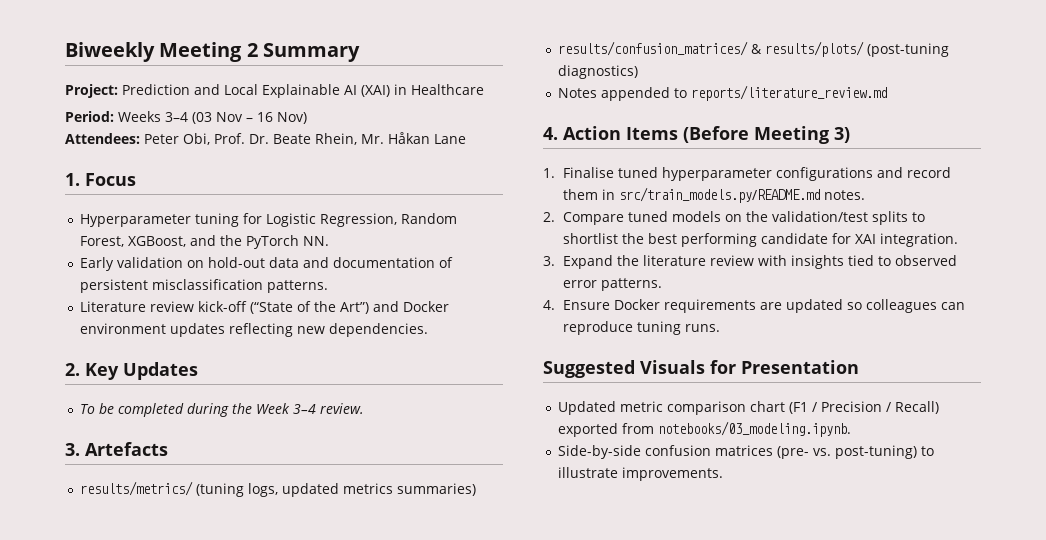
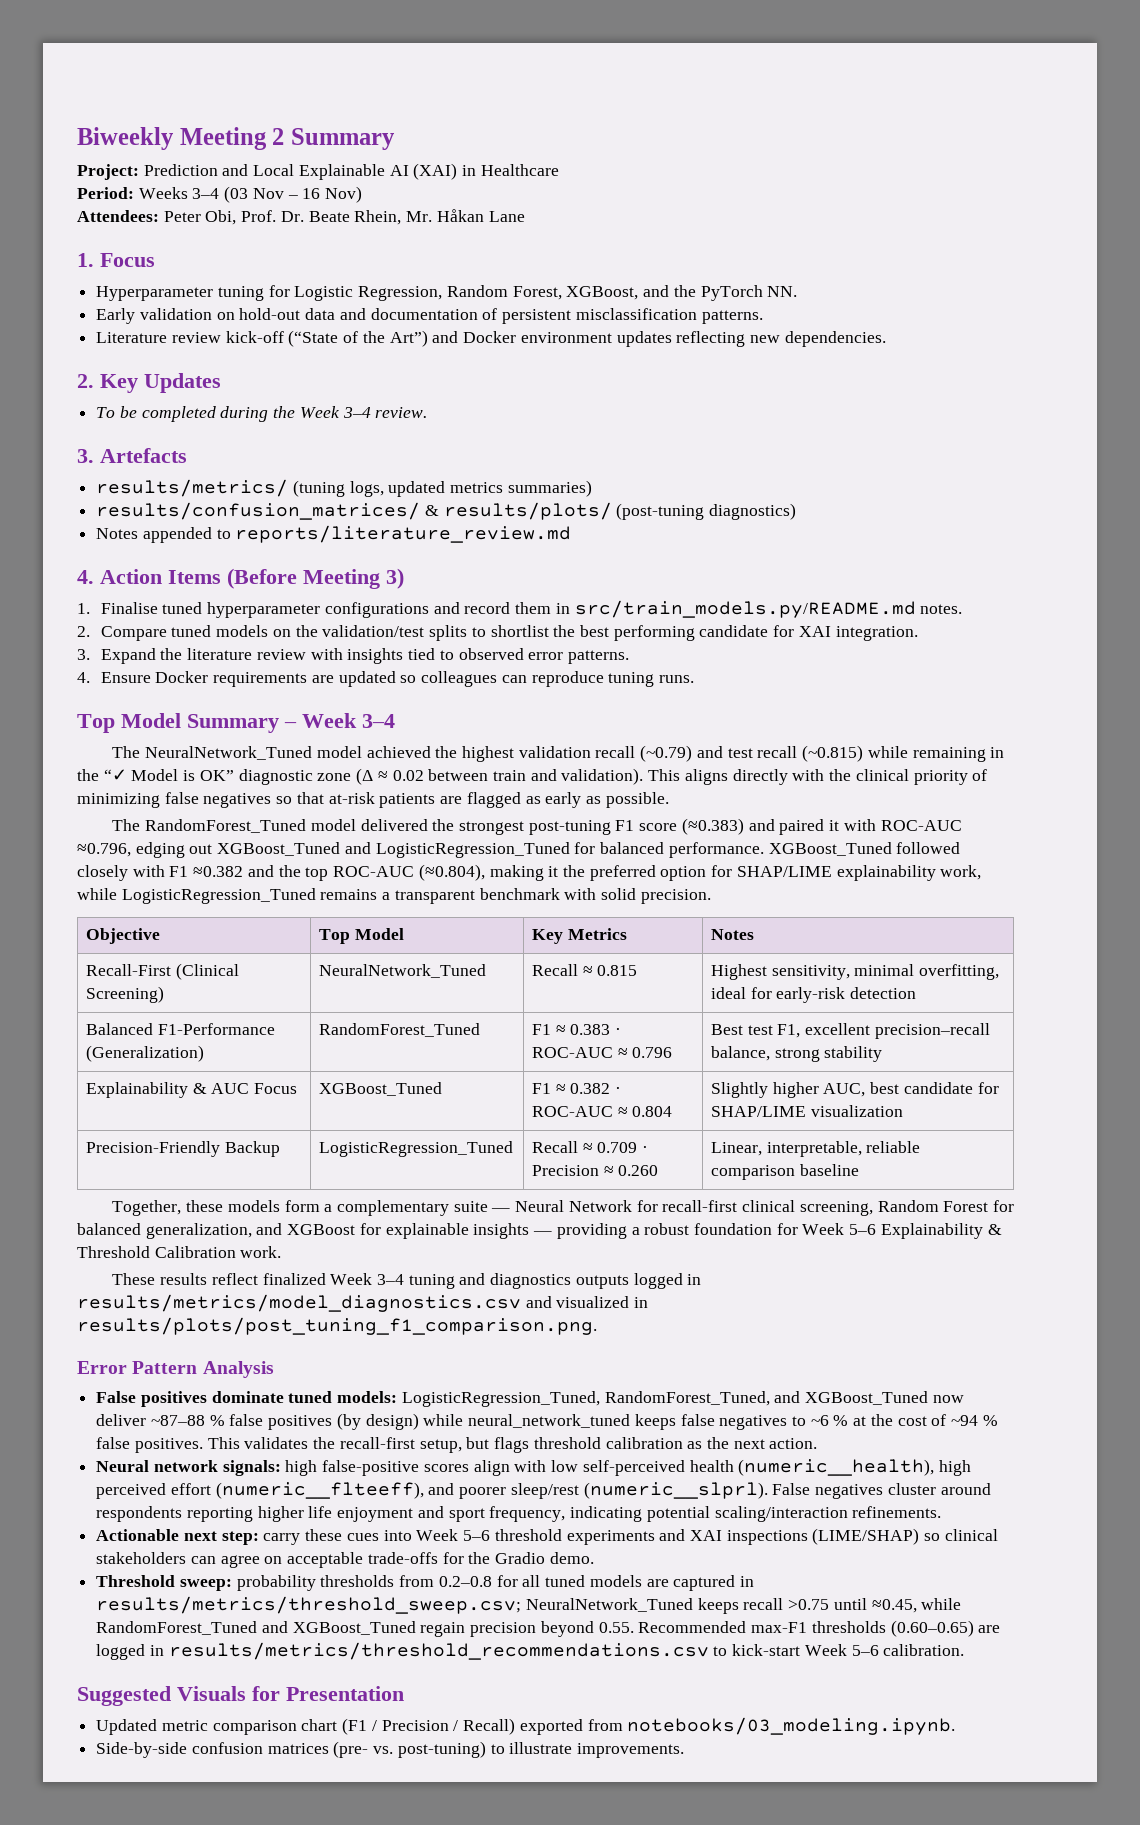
+ Top Model Summary – Week 3–4
+ The NeuralNetwork_Tuned model achieved the highest validation recall (~0.79) and test recall (~0.815) while remaining in the “✓ Model is OK” diagnostic zone (Δ ≈ 0.02 between train and validation). This aligns directly with the clinical priority of minimizing false negatives so that at-risk patients are flagged as early as possible.
+ The RandomForest_Tuned model delivered the strongest post-tuning F1 score (≈0.383) and paired it with ROC-AUC ≈0.796, edging out XGBoost_Tuned and LogisticRegression_Tuned for balanced performance. XGBoost_Tuned followed closely with F1 ≈0.382 and the top ROC-AUC (≈0.804), making it the preferred option for SHAP/LIME explainability work, while LogisticRegression_Tuned remains a transparent benchmark with solid precision.
+ Objective | Top Model | Key Metrics | Notes
+ Recall-First (Clinical Screening) | NeuralNetwork_Tuned | Recall ≈ 0.815 | Highest sensitivity, minimal overfitting, ideal for early-risk detection
+ Balanced F1-Performance (Generalization) | RandomForest_Tuned | F1 ≈ 0.383 · ROC-AUC ≈ 0.796 | Best test F1, excellent precision–recall balance, strong stability
+ Explainability & AUC Focus | XGBoost_Tuned | F1 ≈ 0.382 · ROC-AUC ≈ 0.804 | Slightly higher AUC, best candidate for SHAP/LIME visualization
+ Precision-Friendly Backup | LogisticRegression_Tuned | Recall ≈ 0.709 · Precision ≈ 0.260 | Linear, interpretable, reliable comparison baseline
+ Together, these models form a complementary suite — Neural Network for recall-first clinical screening, Random Forest for balanced generalization, and XGBoost for explainable insights — providing a robust foundation for Week 5–6 Explainability & Threshold Calibration work.
+ These results reflect finalized Week 3–4 tuning and diagnostics outputs logged in results/metrics/model_diagnostics.csv and visualized in results/plots/post_tuning_f1_comparison.png.
+ Error Pattern Analysis
+ False positives dominate tuned models: LogisticRegression_Tuned, RandomForest_Tuned, and XGBoost_Tuned now deliver ~87–88 % false positives (by design) while neural_network_tuned keeps false negatives to ~6 % at the cost of ~94 % false positives. This validates the recall-first setup, but flags threshold calibration as the next action.
+ Neural network signals: high false-positive scores align with low self-perceived health (numeric__health), high perceived effort (numeric__flteeff), and poorer sleep/rest (numeric__slprl). False negatives cluster around respondents reporting higher life enjoyment and sport frequency, indicating potential scaling/interaction refinements.
+ Actionable next step: carry these cues into Week 5–6 threshold experiments and XAI inspections (LIME/SHAP) so clinical stakeholders can agree on acceptable trade-offs for the Gradio demo.
+ Threshold sweep: probability thresholds from 0.2–0.8 for all tuned models are captured in results/metrics/threshold_sweep.csv; NeuralNetwork_Tuned keeps recall >0.75 until ≈0.45, while RandomForest_Tuned and XGBoost_Tuned regain precision beyond 0.55. Recommended max-F1 thresholds (0.60–0.65) are logged in results/metrics/threshold_recommendations.csv to kick-start Week 5–6 calibration.

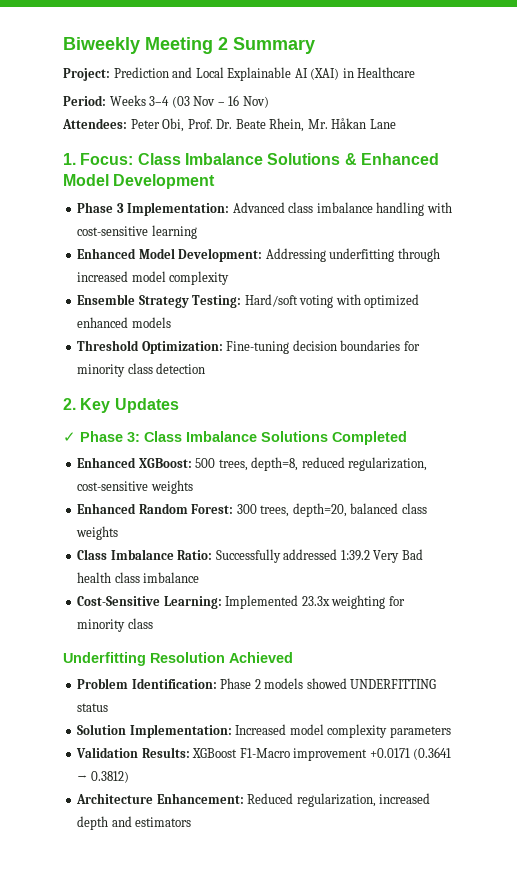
- 1. Focus
- Hyperparameter tuning for Logistic Regression, Random Forest, XGBoost, and the PyTorch NN.
- Early validation on hold-out data and documentation of persistent misclassification patterns.
- Literature review kick-off (“State of the Art”) and Docker environment updates reflecting new dependencies.
+ 1. Focus: Class Imbalance Solutions & Enhanced Model Development
+ Phase 3 Implementation: Advanced class imbalance handling with cost-sensitive learning
+ Enhanced Model Development: Addressing underfitting through increased model complexity
+ Ensemble Strategy Testing: Hard/soft voting with optimized enhanced models
+ Threshold Optimization: Fine-tuning decision boundaries for minority class detection
  2. Key Updates
- To be completed during the Week 3–4 review.
- 3. Artefacts
- results/metrics/ (tuning logs, updated metrics summaries)
- results/confusion_matrices/ & results/plots/ (post-tuning diagnostics)
- Notes appended to reports/literature_review.md
- 4. Action Items (Before Meeting 3)
- 1. Finalise tuned hyperparameter configurations and record them in src/train_models.py/README.md notes.
- 2. Compare tuned models on the validation/test splits to shortlist the best performing candidate for XAI integration.
- 3. Expand the literature review with insights tied to observed error patterns.
- 4. Ensure Docker requirements are updated so colleagues can reproduce tuning runs.
- Top Model Summary – Week 3–4
- The NeuralNetwork_Tuned model achieved the highest validation recall (~0.79) and test recall (~0.815) while remaining in the “✓ Model is OK” diagnostic zone (Δ ≈ 0.02 between train and validation). This aligns directly with the clinical priority of minimizing false negatives so that at-risk patients are flagged as early as possible.
- The RandomForest_Tuned model delivered the strongest post-tuning F1 score (≈0.383) and paired it with ROC-AUC ≈0.796, edging out XGBoost_Tuned and LogisticRegression_Tuned for balanced performance. XGBoost_Tuned followed closely with F1 ≈0.382 and the top ROC-AUC (≈0.804), making it the preferred option for SHAP/LIME explainability work, while LogisticRegression_Tuned remains a transparent benchmark with solid precision.
- Objective | Top Model | Key Metrics | Notes
- Recall-First (Clinical Screening) | NeuralNetwork_Tuned | Recall ≈ 0.815 | Highest sensitivity, minimal overfitting, ideal for early-risk detection
- Balanced F1-Performance (Generalization) | RandomForest_Tuned | F1 ≈ 0.383 · ROC-AUC ≈ 0.796 | Best test F1, excellent precision–recall balance, strong stability
- Explainability & AUC Focus | XGBoost_Tuned | F1 ≈ 0.382 · ROC-AUC ≈ 0.804 | Slightly higher AUC, best candidate for SHAP/LIME visualization
- Precision-Friendly Backup | LogisticRegression_Tuned | Recall ≈ 0.709 · Precision ≈ 0.260 | Linear, interpretable, reliable comparison baseline
- Together, these models form a complementary suite — Neural Network for recall-first clinical screening, Random Forest for balanced generalization, and XGBoost for explainable insights — providing a robust foundation for Week 5–6 Explainability & Threshold Calibration work.
- These results reflect finalized Week 3–4 tuning and diagnostics outputs logged in results/metrics/model_diagnostics.csv and visualized in results/plots/post_tuning_f1_comparison.png.
- Error Pattern Analysis
- False positives dominate tuned models: LogisticRegression_Tuned, RandomForest_Tuned, and XGBoost_Tuned now deliver ~87–88 % false positives (by design) while neural_network_tuned keeps false negatives to ~6 % at the cost of ~94 % false positives. This validates the recall-first setup, but flags threshold calibration as the next action.
- Neural network signals: high false-positive scores align with low self-perceived health (numeric__health), high perceived effort (numeric__flteeff), and poorer sleep/rest (numeric__slprl). False negatives cluster around respondents reporting higher life enjoyment and sport frequency, indicating potential scaling/interaction refinements.
- Actionable next step: carry these cues into Week 5–6 threshold experiments and XAI inspections (LIME/SHAP) so clinical stakeholders can agree on acceptable trade-offs for the Gradio demo.
- Threshold sweep: probability thresholds from 0.2–0.8 for all tuned models are captured in results/metrics/threshold_sweep.csv; NeuralNetwork_Tuned keeps recall >0.75 until ≈0.45, while RandomForest_Tuned and XGBoost_Tuned regain precision beyond 0.55. Recommended max-F1 thresholds (0.60–0.65) are logged in results/metrics/threshold_recommendations.csv to kick-start Week 5–6 calibration.
- Suggested Visuals for Presentation
- Updated metric comparison chart (F1 / Precision / Recall) exported from notebooks/03_modeling.ipynb.
- Side-by-side confusion matrices (pre- vs. post-tuning) to illustrate improvements.
+ ✓ Phase 3: Class Imbalance Solutions Completed
+ Enhanced XGBoost: 500 trees, depth=8, reduced regularization, cost-sensitive weights
+ Enhanced Random Forest: 300 trees, depth=20, balanced class weights
+ Class Imbalance Ratio: Successfully addressed 1:39.2 Very Bad health class imbalance
+ Cost-Sensitive Learning: Implemented 23.3x weighting for minority class
+ Underfitting Resolution Achieved
+ Problem Identification: Phase 2 models showed UNDERFITTING status
+ Solution Implementation: Increased model complexity parameters
+ Validation Results: XGBoost F1-Macro improvement +0.0171 (0.3641 → 0.3812)
+ Architecture Enhancement: Reduced regularization, increased depth and estimators

